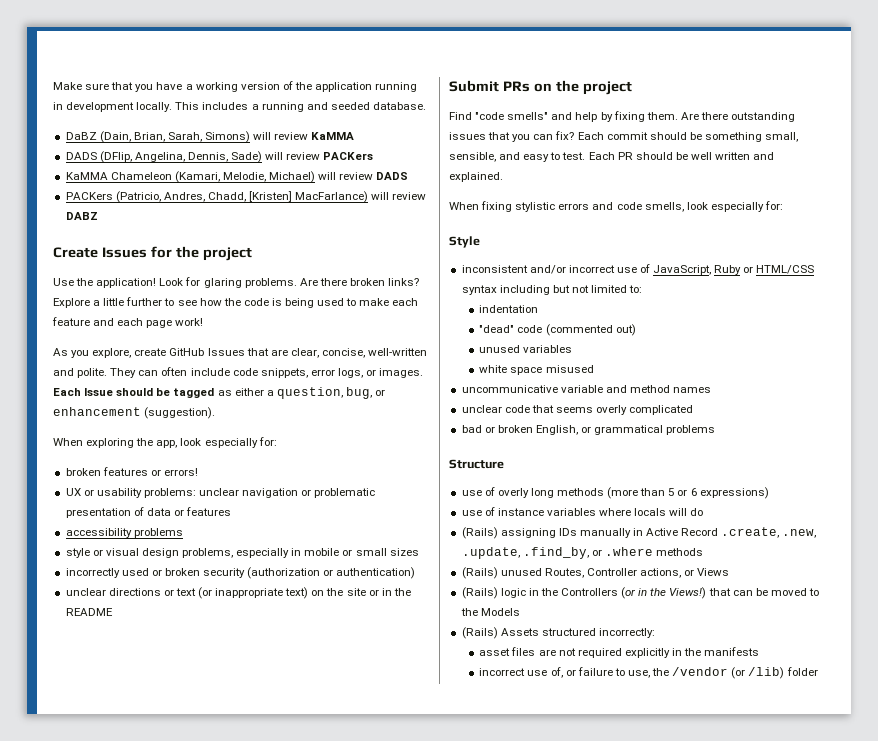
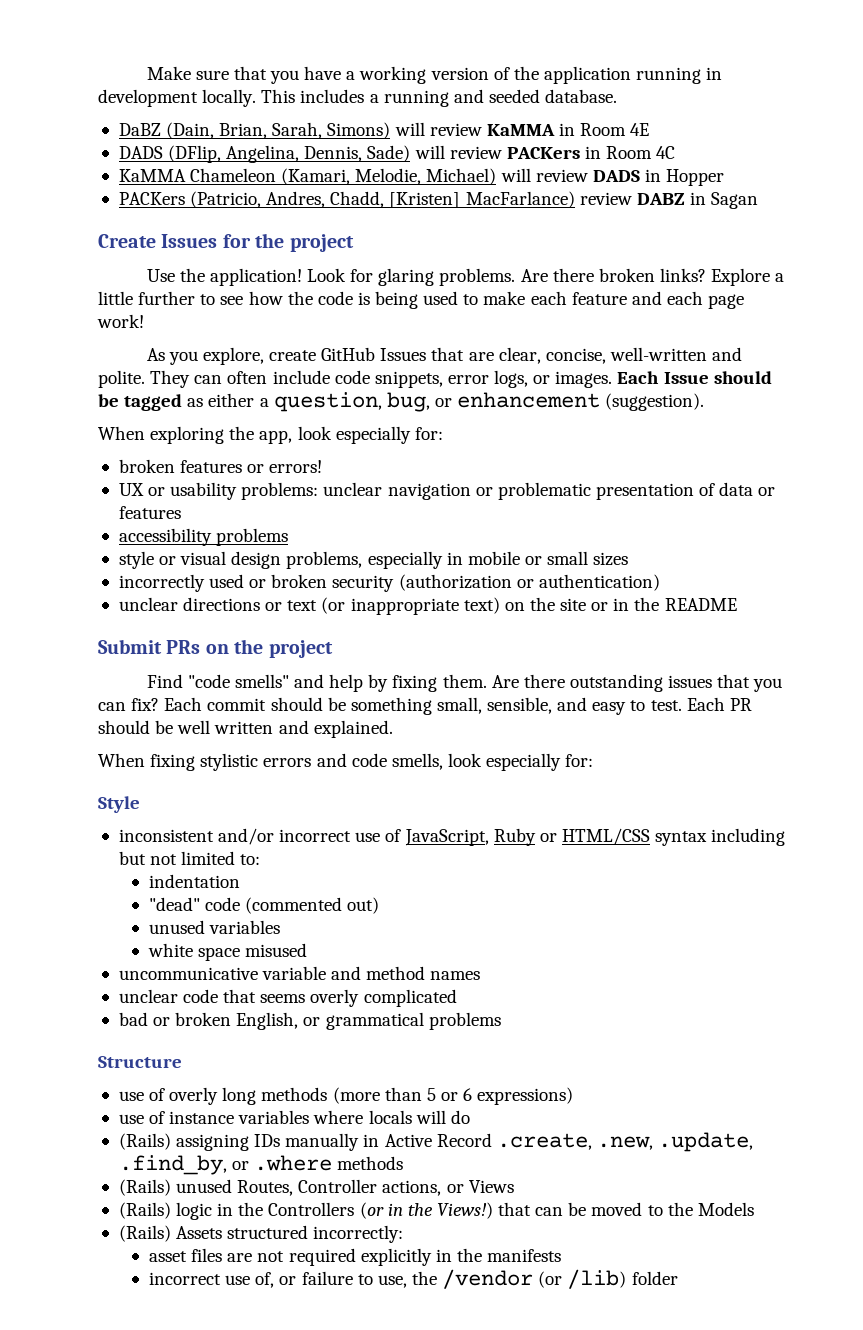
- DaBZ (Dain, Brian, Sarah, Simons) will review KaMMA
+ DaBZ (Dain, Brian, Sarah, Simons) will review KaMMA in Room 4E
- DADS (DFlip, Angelina, Dennis, Sade) will review PACKers
+ DADS (DFlip, Angelina, Dennis, Sade) will review PACKers in Room 4C
- KaMMA Chameleon (Kamari, Melodie, Michael) will review DADS
+ KaMMA Chameleon (Kamari, Melodie, Michael) will review DADS in Hopper
- PACKers (Patricio, Andres, Chadd, [Kristen] MacFarlance) will review DABZ
+ PACKers (Patricio, Andres, Chadd, [Kristen] MacFarlance) review DABZ in Sagan

